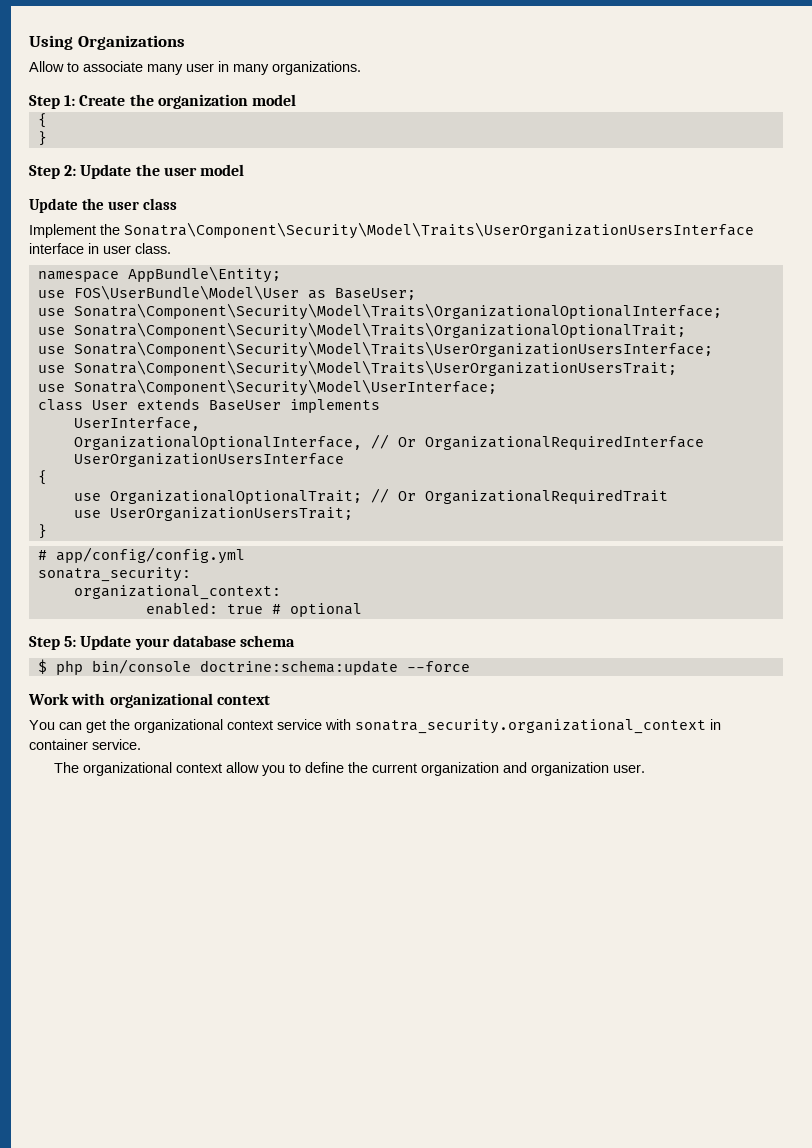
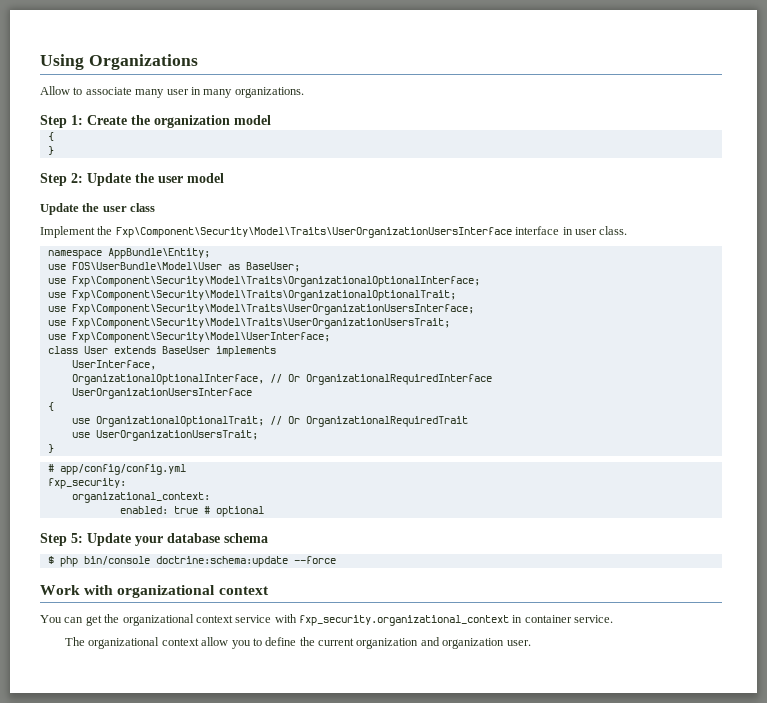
- Implement the Sonatra\Component\Security\Model\Traits\UserOrganizationUsersInterface interface in user class.
+ Implement the Fxp\Component\Security\Model\Traits\UserOrganizationUsersInterface interface in user class.
- use Sonatra\Component\Security\Model\Traits\OrganizationalOptionalInterface;
- use Sonatra\Component\Security\Model\Traits\OrganizationalOptionalTrait;
- use Sonatra\Component\Security\Model\Traits\UserOrganizationUsersInterface;
- use Sonatra\Component\Security\Model\Traits\UserOrganizationUsersTrait;
- use Sonatra\Component\Security\Model\UserInterface;
+ use Fxp\Component\Security\Model\Traits\OrganizationalOptionalInterface;
+ use Fxp\Component\Security\Model\Traits\OrganizationalOptionalTrait;
+ use Fxp\Component\Security\Model\Traits\UserOrganizationUsersInterface;
+ use Fxp\Component\Security\Model\Traits\UserOrganizationUsersTrait;
+ use Fxp\Component\Security\Model\UserInterface;
- sonatra_security:
+ fxp_security:
- You can get the organizational context service with sonatra_security.organizational_context in container service.
+ You can get the organizational context service with fxp_security.organizational_context in container service.

